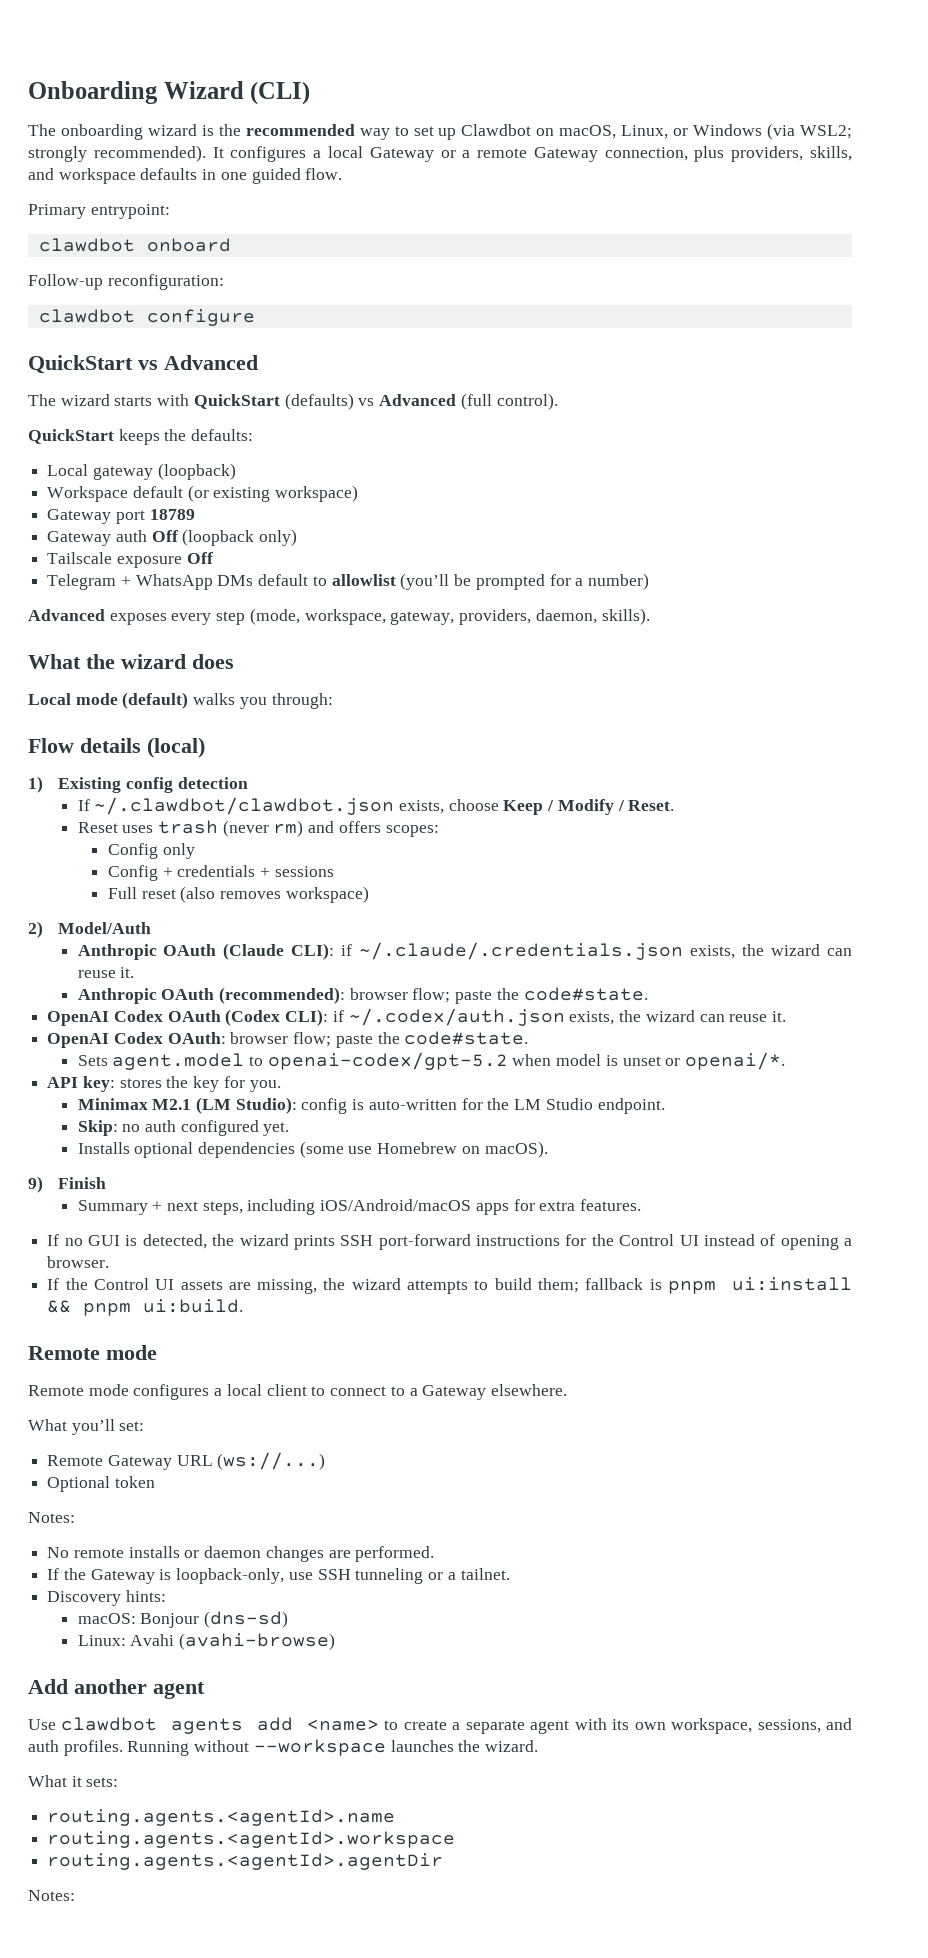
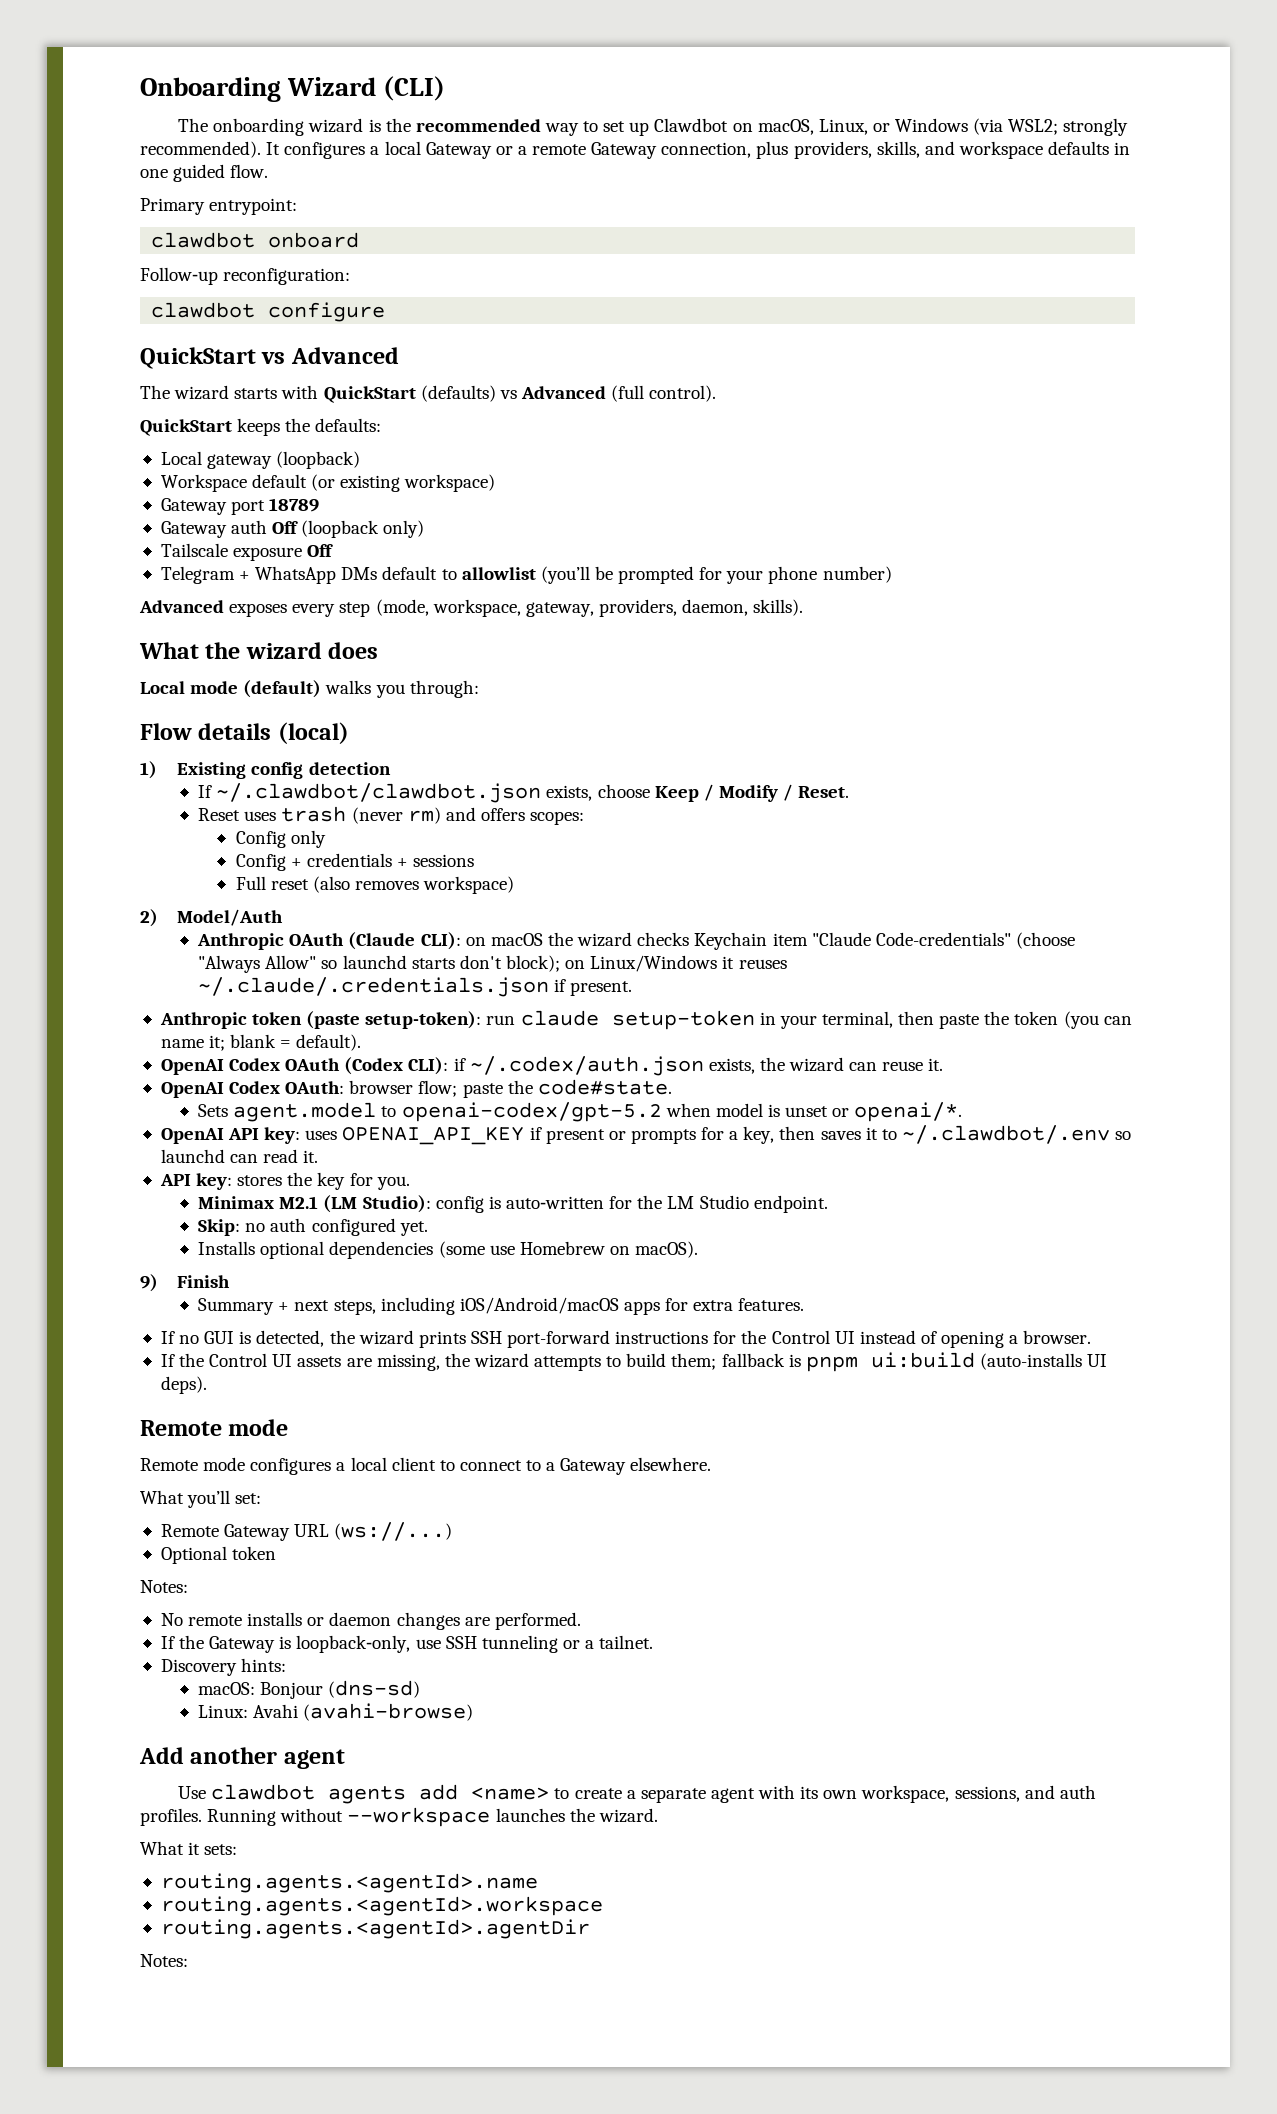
- Telegram + WhatsApp DMs default to allowlist (you’ll be prompted for a number)
+ Telegram + WhatsApp DMs default to allowlist (you’ll be prompted for your phone number)
- Anthropic OAuth (Claude CLI): if ~/.claude/.credentials.json exists, the wizard can reuse it.
- Anthropic OAuth (recommended): browser flow; paste the code#state.
+ Anthropic OAuth (Claude CLI): on macOS the wizard checks Keychain item "Claude Code-credentials" (choose "Always Allow" so launchd starts don't block); on Linux/Windows it reuses ~/.claude/.credentials.json if present.
+ Anthropic token (paste setup-token): run claude setup-token in your terminal, then paste the token (you can name it; blank = default).
+ OpenAI API key: uses OPENAI_API_KEY if present or prompts for a key, then saves it to ~/.clawdbot/.env so launchd can read it.
- If the Control UI assets are missing, the wizard attempts to build them; fallback is pnpm ui:install && pnpm ui:build.
+ If the Control UI assets are missing, the wizard attempts to build them; fallback is pnpm ui:build (auto-installs UI deps).

